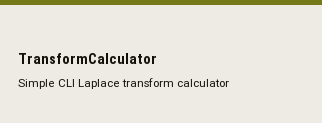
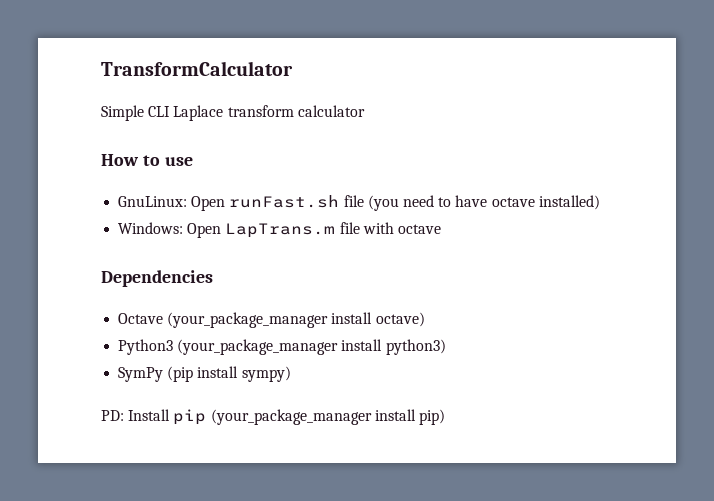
+ How to use
+ GnuLinux: Open runFast.sh file (you need to have octave installed)
+ Windows: Open LapTrans.m file with octave
+ Dependencies
+ Octave (your_package_manager install octave)
+ Python3 (your_package_manager install python3)
+ SymPy (pip install sympy)
+ PD: Install pip (your_package_manager install pip)

